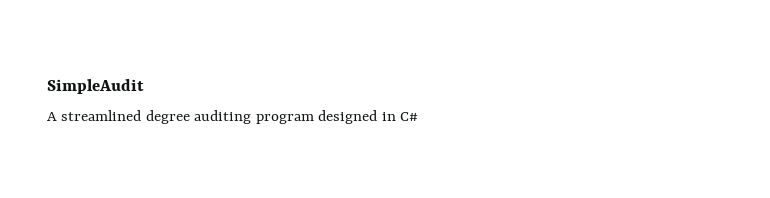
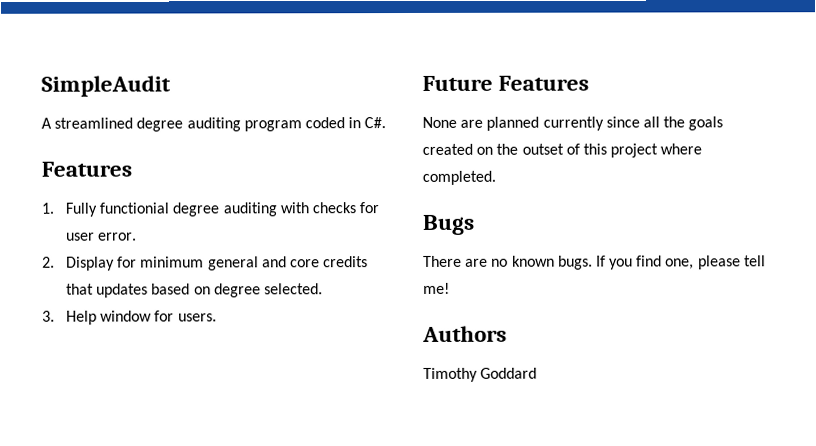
- A streamlined degree auditing program designed in C#
+ A streamlined degree auditing program coded in C#.
+ Features
+ 1. Fully functionial degree auditing with checks for user error.
+ 2. Display for minimum general and core credits that updates based on degree selected.
+ 3. Help window for users.
+ Future Features
+ None are planned currently since all the goals created on the outset of this project where completed.
+ Bugs
+ There are no known bugs. If you find one, please tell me!
+ Authors
+ Timothy Goddard

